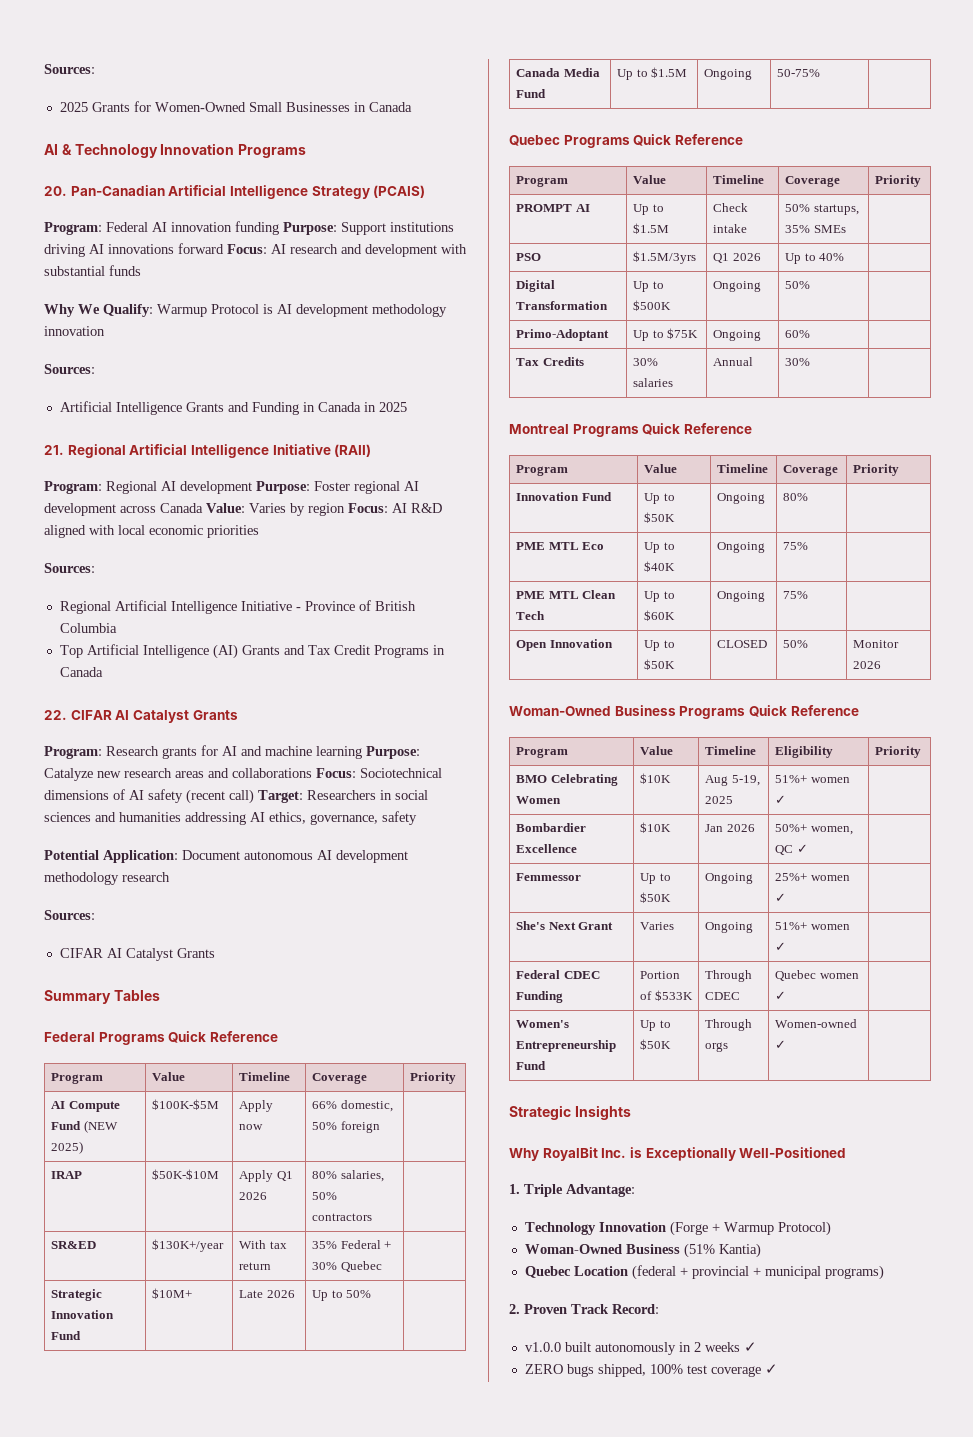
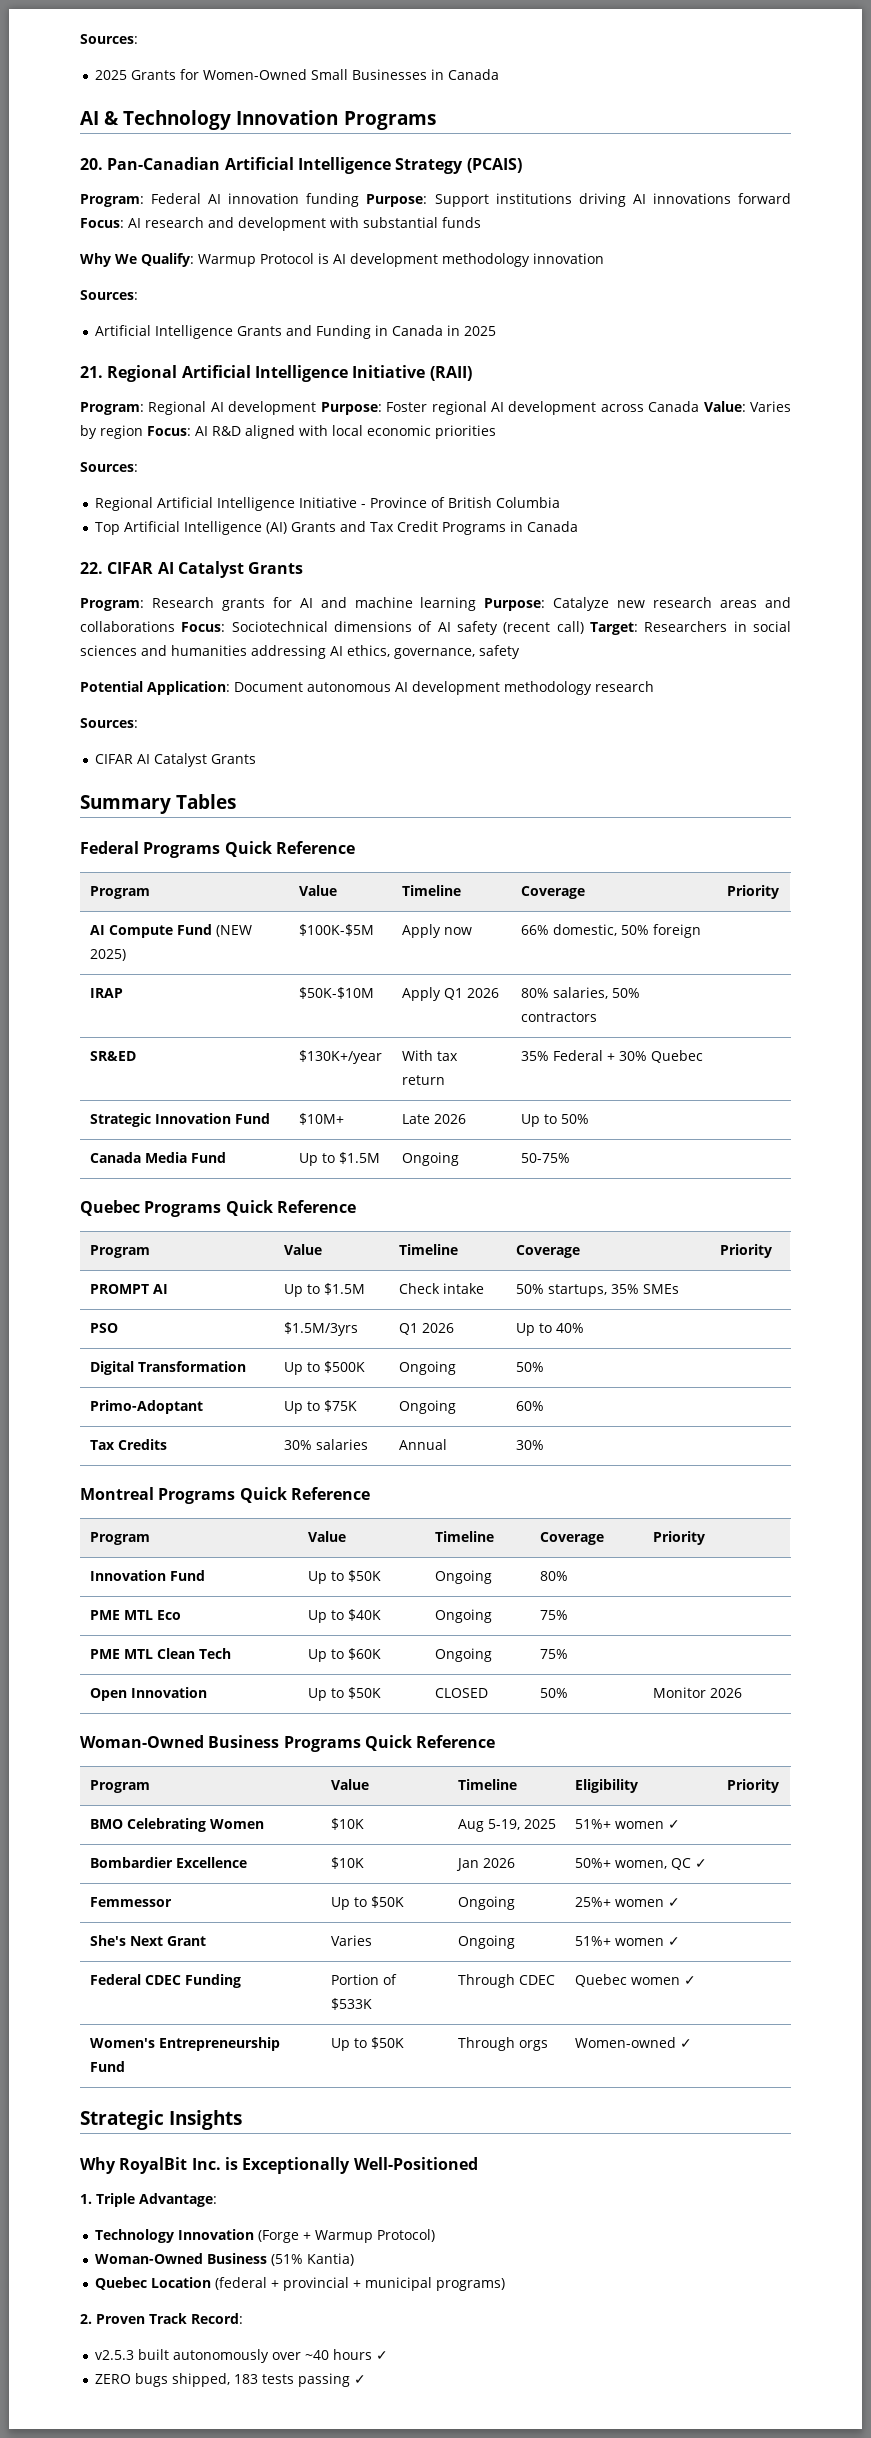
- v1.0.0 built autonomously in 2 weeks ✓
+ v2.5.3 built autonomously over ~40 hours ✓
- ZERO bugs shipped, 100% test coverage ✓
+ ZERO bugs shipped, 183 tests passing ✓

